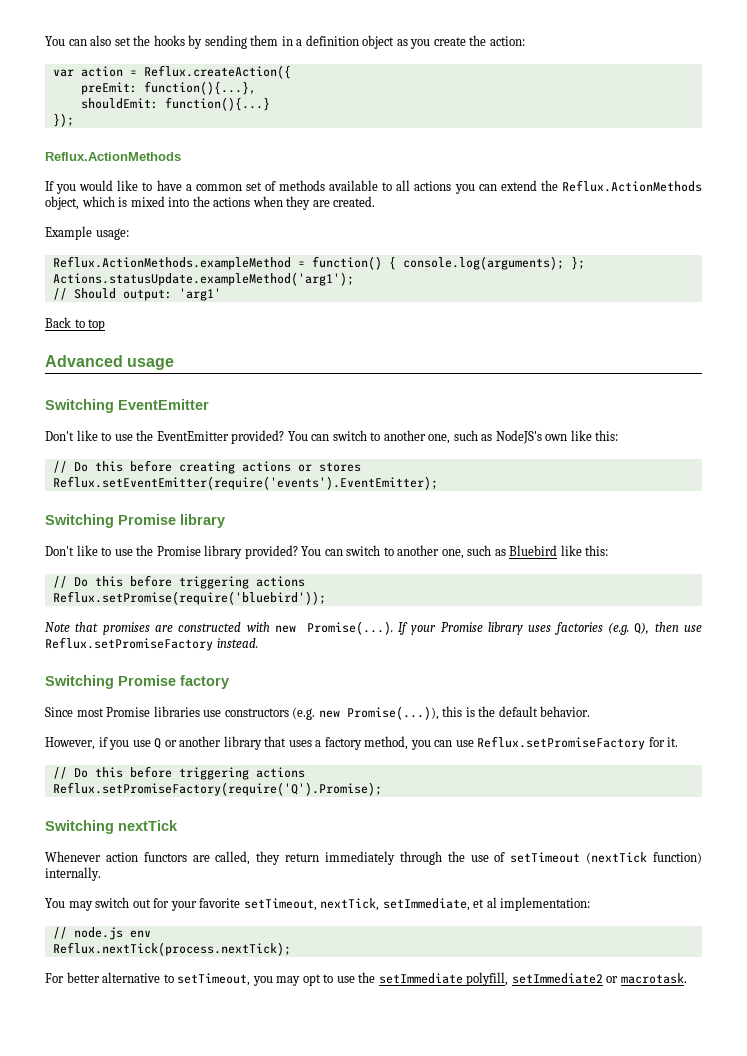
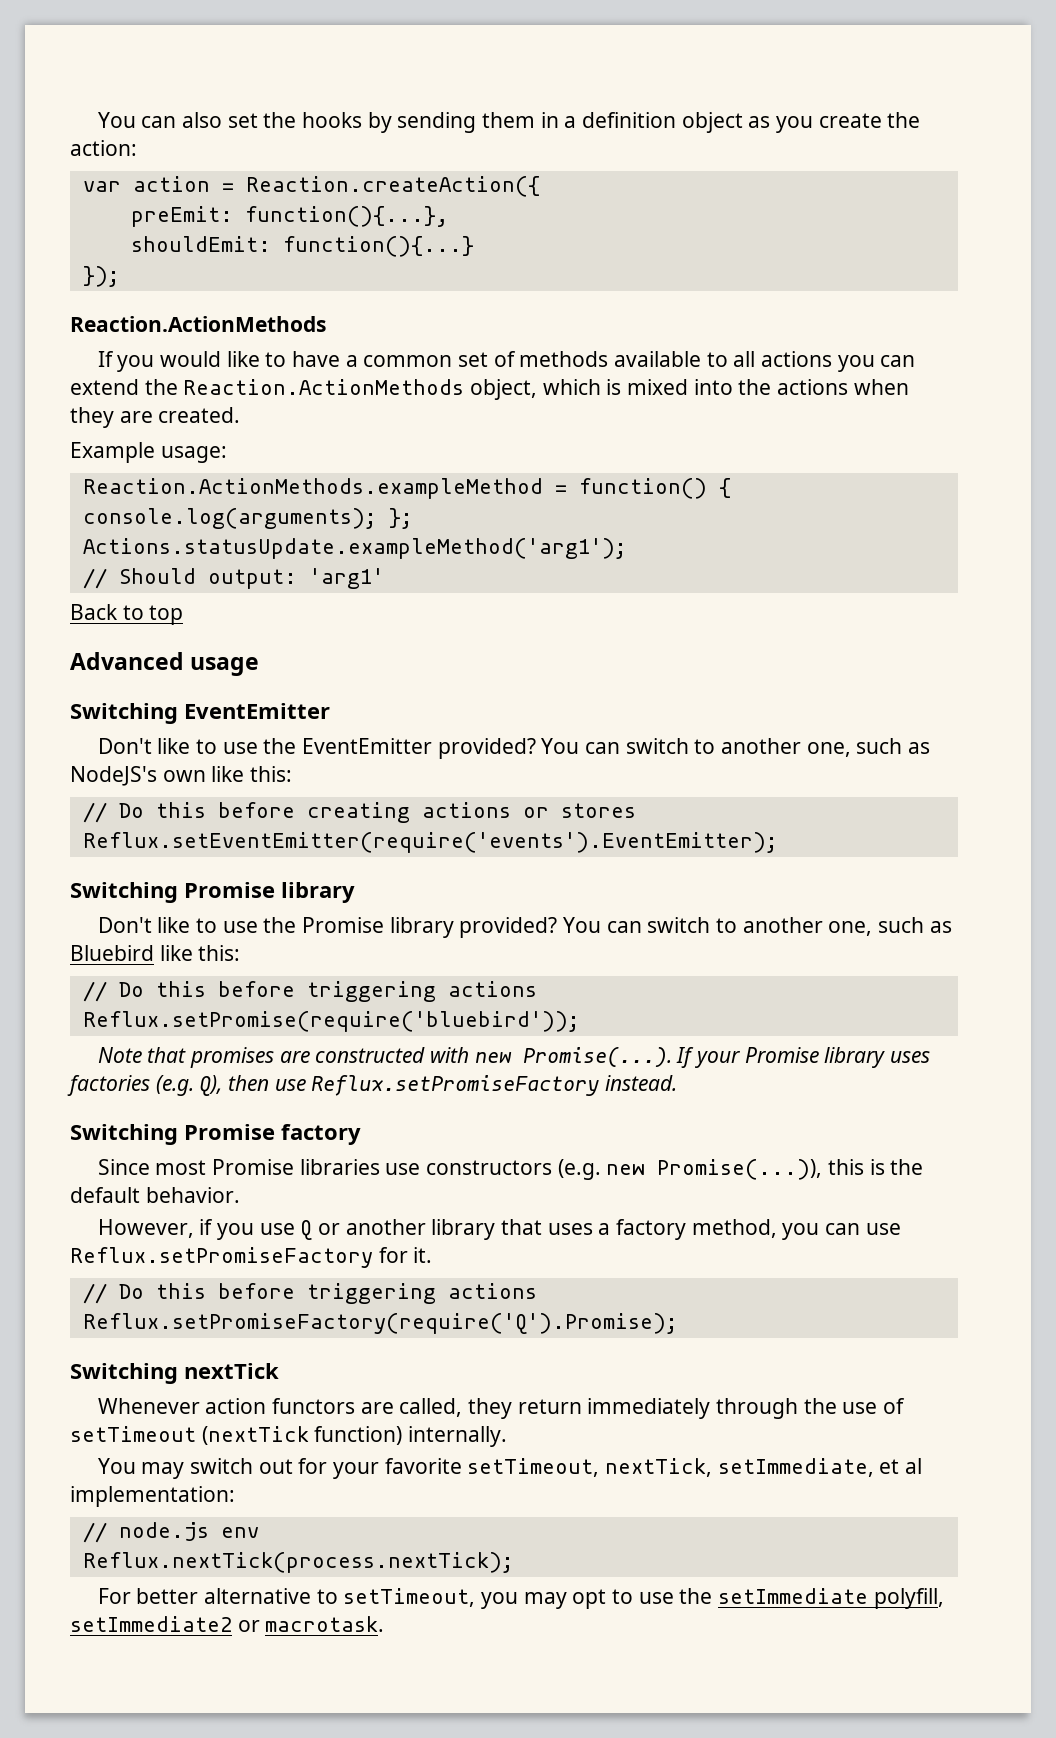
- var action = Reflux.createAction({
+ var action = Reaction.createAction({
  });
- Reflux.ActionMethods
+ Reaction.ActionMethods
- If you would like to have a common set of methods available to all actions you can extend the Reflux.ActionMethods object, which is mixed into the actions when they are created.
+ If you would like to have a common set of methods available to all actions you can extend the Reaction.ActionMethods object, which is mixed into the actions when they are created.
- Reflux.ActionMethods.exampleMethod = function() { console.log(arguments); };
+ Reaction.ActionMethods.exampleMethod = function() { console.log(arguments); };

